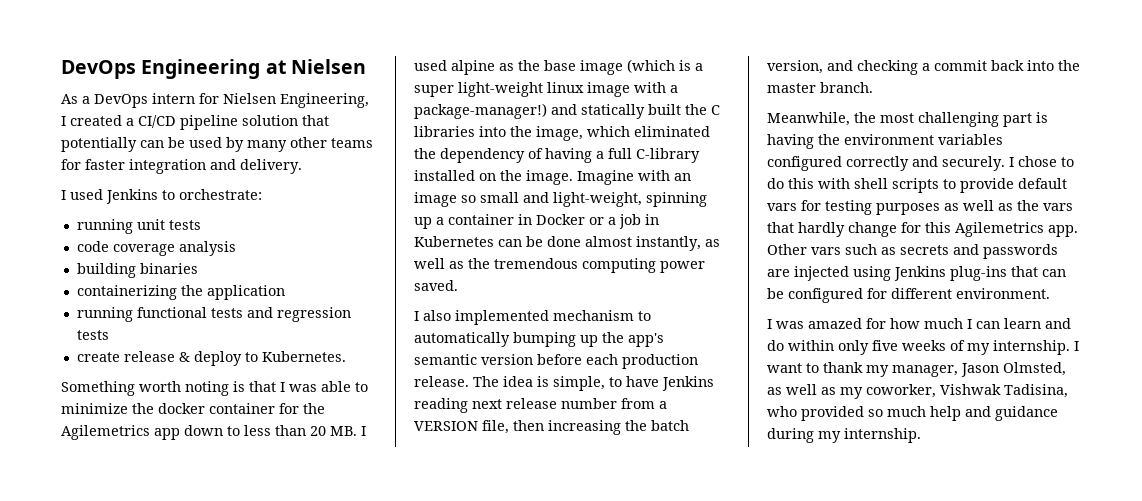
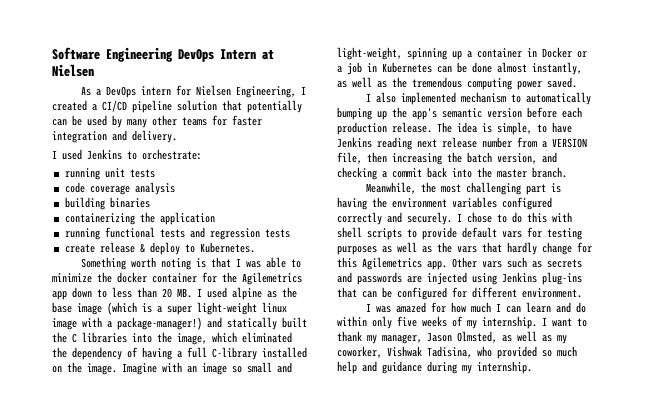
- DevOps Engineering at Nielsen
+ Software Engineering DevOps Intern at Nielsen

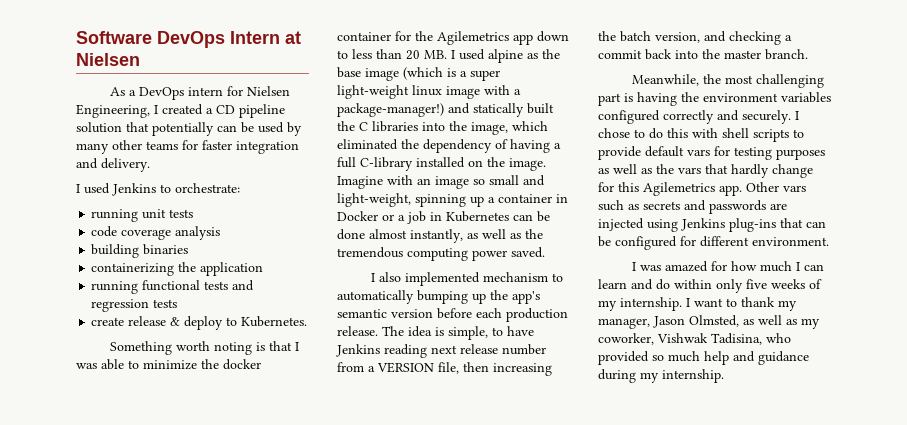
- Software Engineering DevOps Intern at Nielsen
+ Software DevOps Intern at Nielsen
- As a DevOps intern for Nielsen Engineering, I created a CI/CD pipeline solution that potentially can be used by many other teams for faster integration and delivery.
+ As a DevOps intern for Nielsen Engineering, I created a CD pipeline solution that potentially can be used by many other teams for faster integration and delivery.

